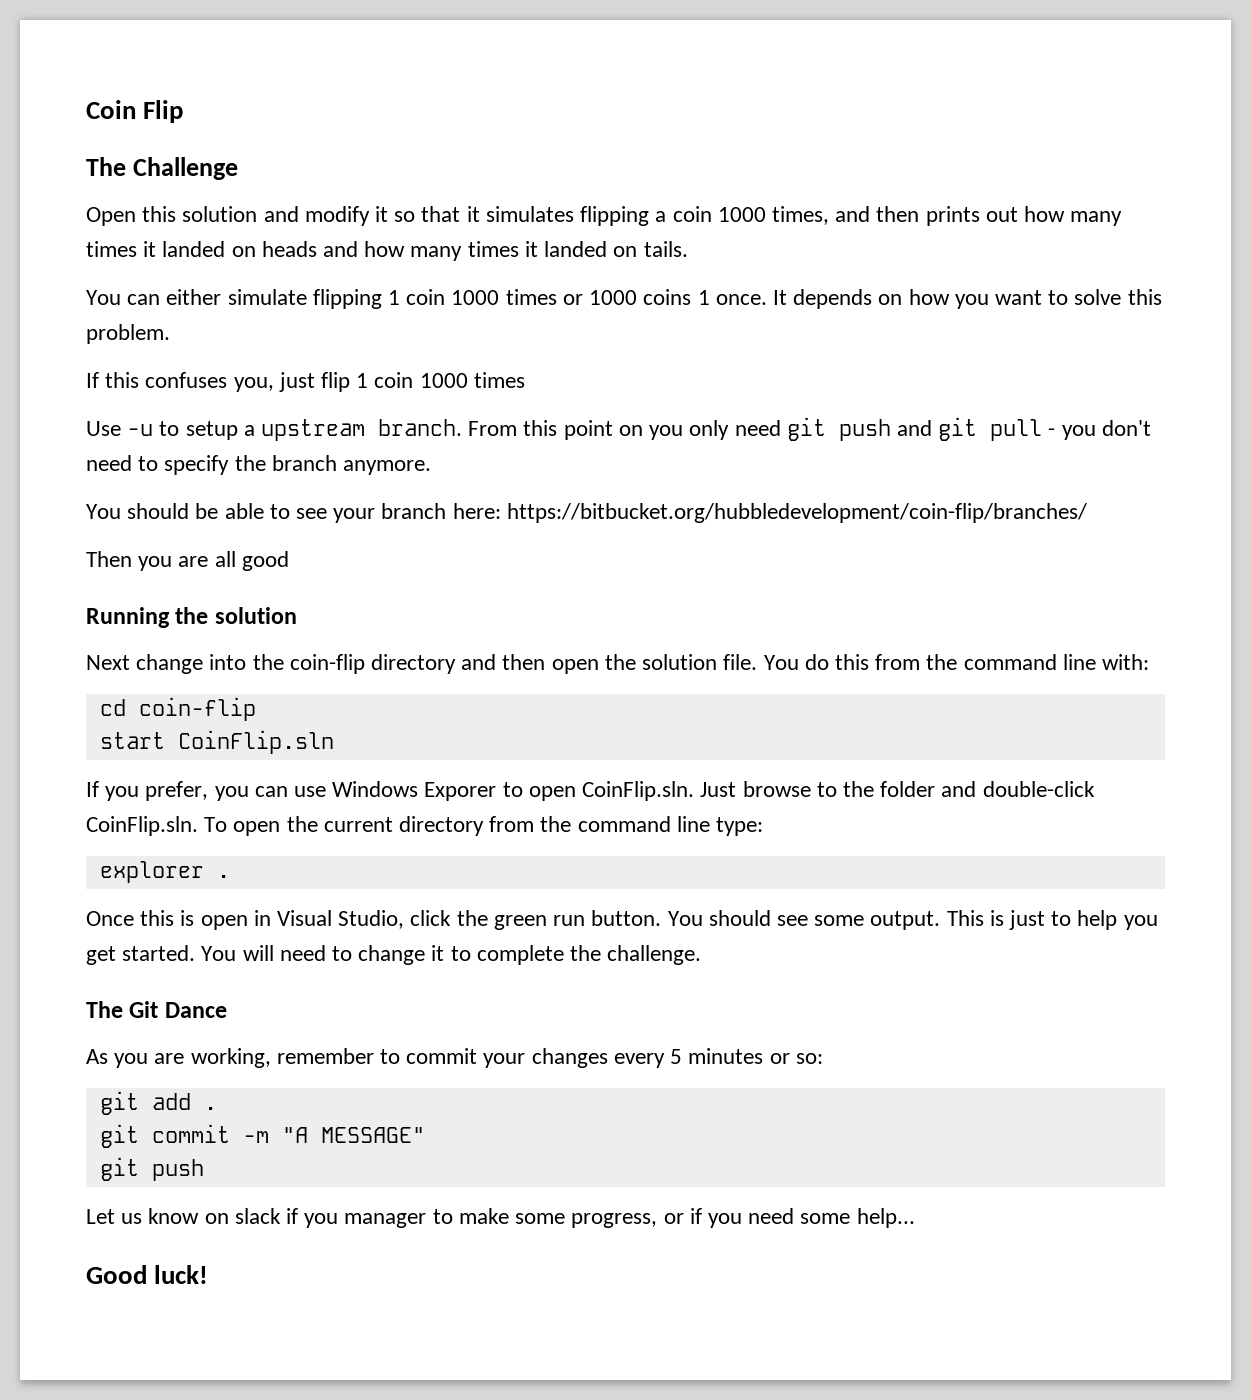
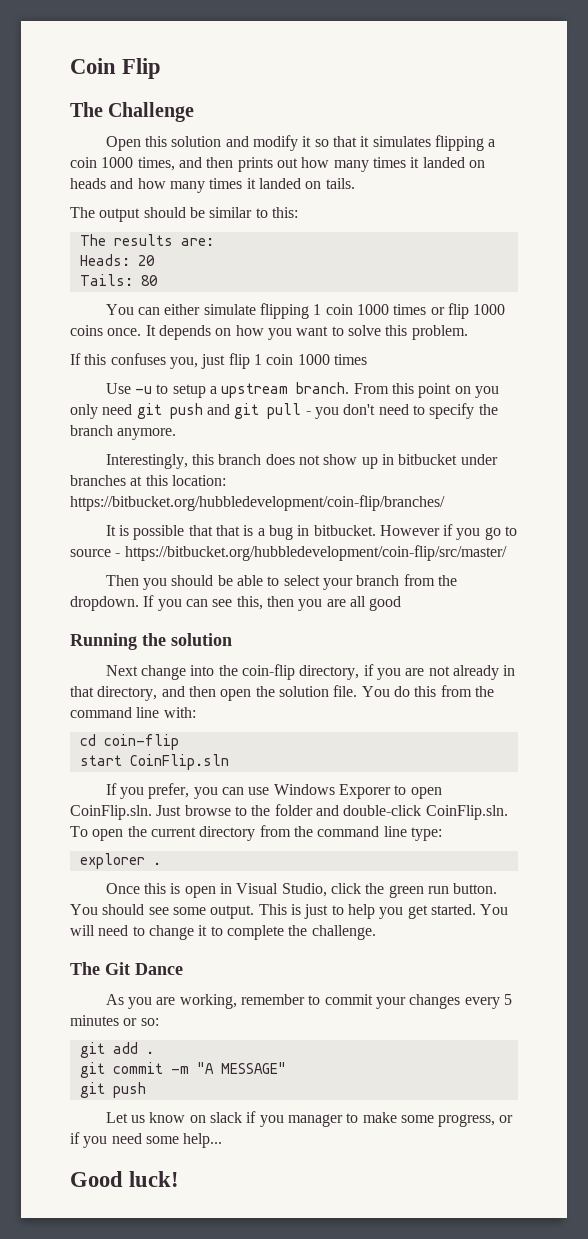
+ The output should be similar to this:
+ The results are:
+ Heads: 20
+ Tails: 80
- You can either simulate flipping 1 coin 1000 times or 1000 coins 1 once.
+ You can either simulate flipping 1 coin 1000 times or flip 1000 coins once.
- You should be able to see your branch here: https://bitbucket.org/hubbledevelopment/coin-flip/branches/
- Then you are all good
+ Interestingly, this branch does not show up in bitbucket under branches at this location: https://bitbucket.org/hubbledevelopment/coin-flip/branches/
+ It is possible that that is a bug in bitbucket. However if you go to source - https://bitbucket.org/hubbledevelopment/coin-flip/src/master/
+ Then you should be able to select your branch from the dropdown. If you can see this, then you are all good
- Next change into the coin-flip directory and then open the solution file.
+ Next change into the coin-flip directory, if you are not already in that directory, and then open the solution file.

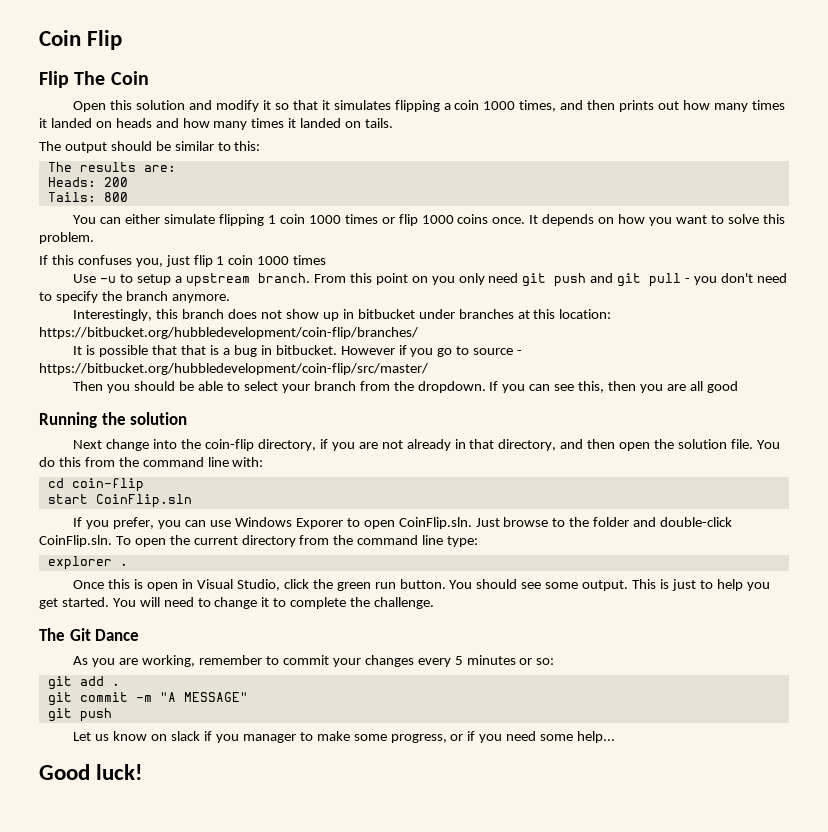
- The Challenge
+ Flip The Coin
- Heads: 20
+ Heads: 200
- Tails: 80
+ Tails: 800

